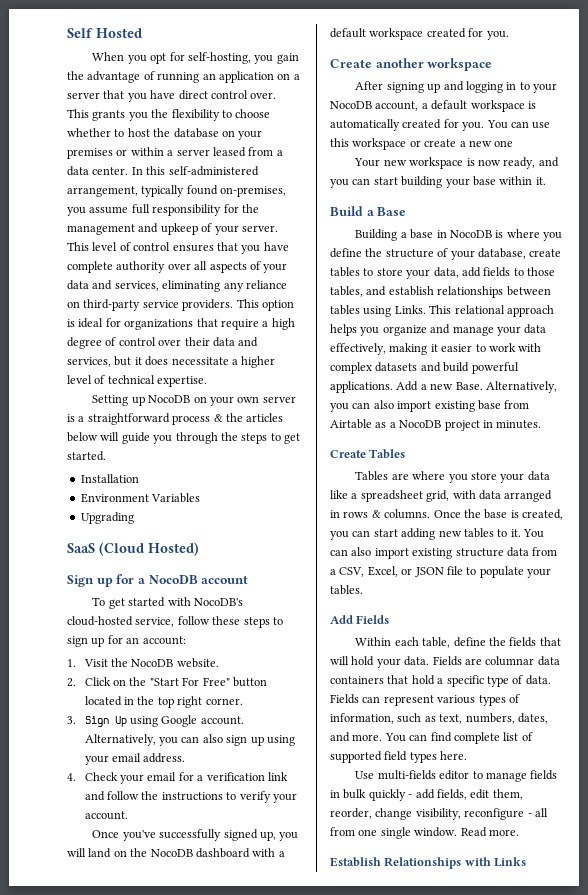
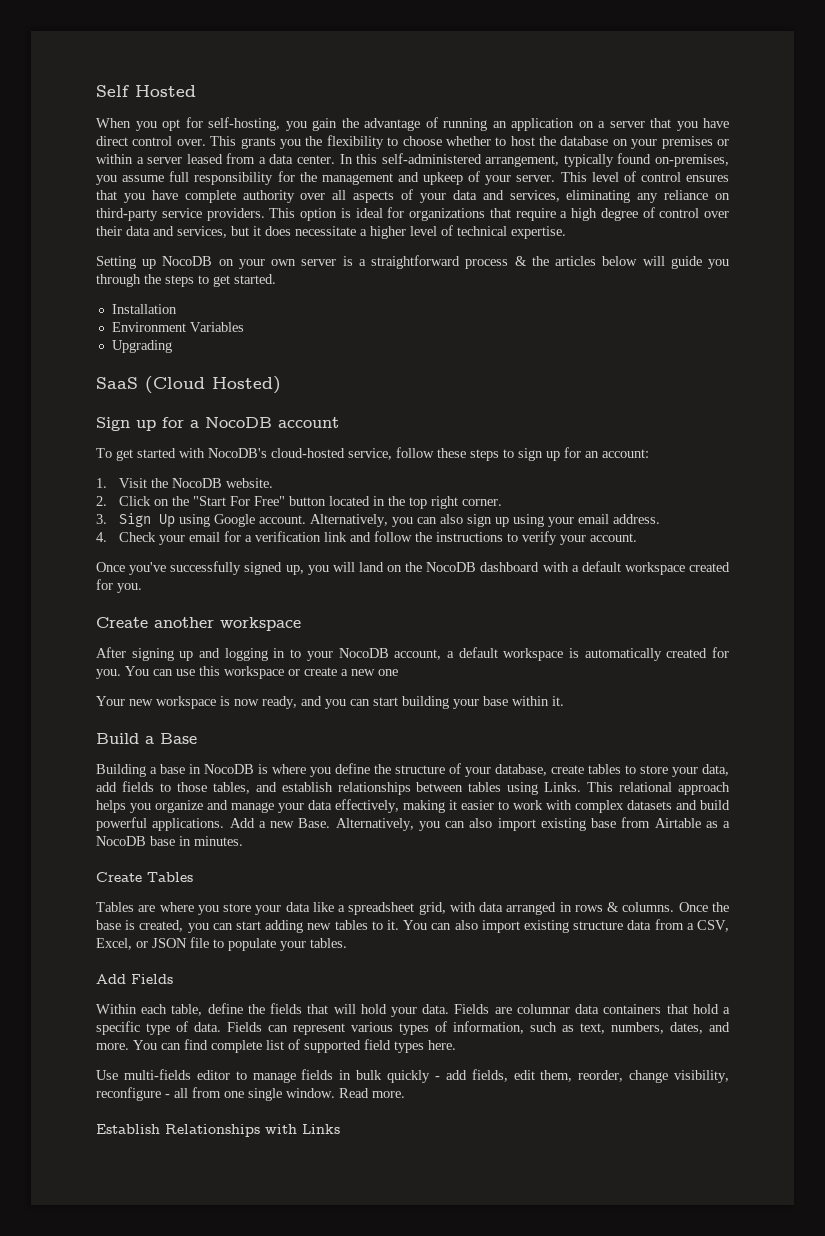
- Alternatively, you can also import existing base from Airtable as a NocoDB project in minutes.
+ Alternatively, you can also import existing base from Airtable as a NocoDB base in minutes.

